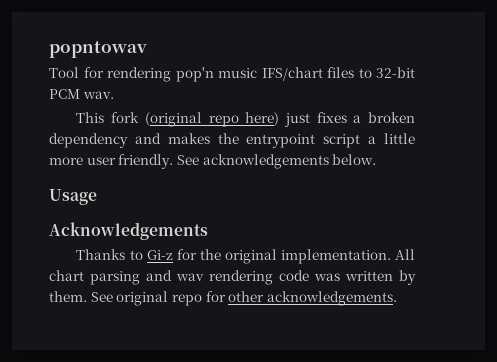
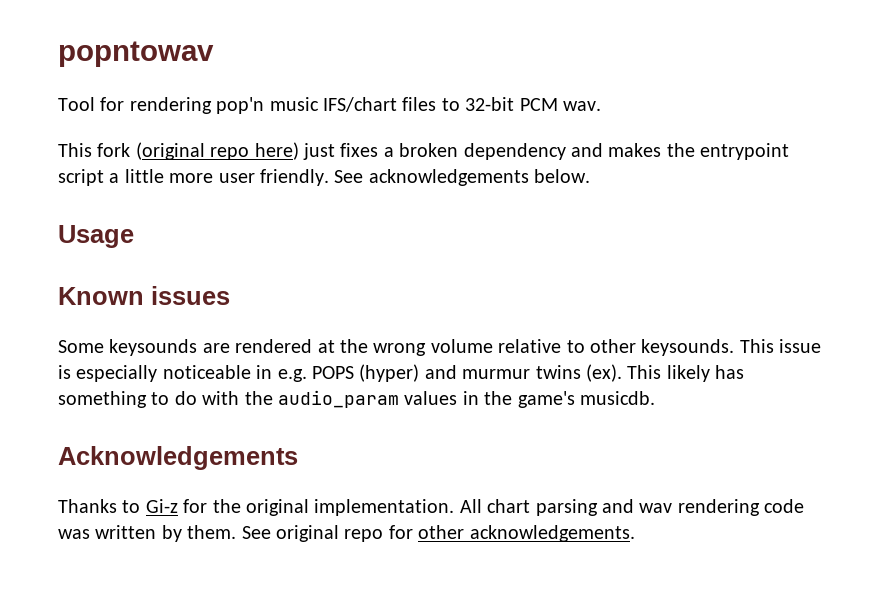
+ Known issues
+ Some keysounds are rendered at the wrong volume relative to other keysounds. This issue is especially noticeable in e.g. POPS (hyper) and murmur twins (ex). This likely has something to do with the audio_param values in the game's musicdb.

